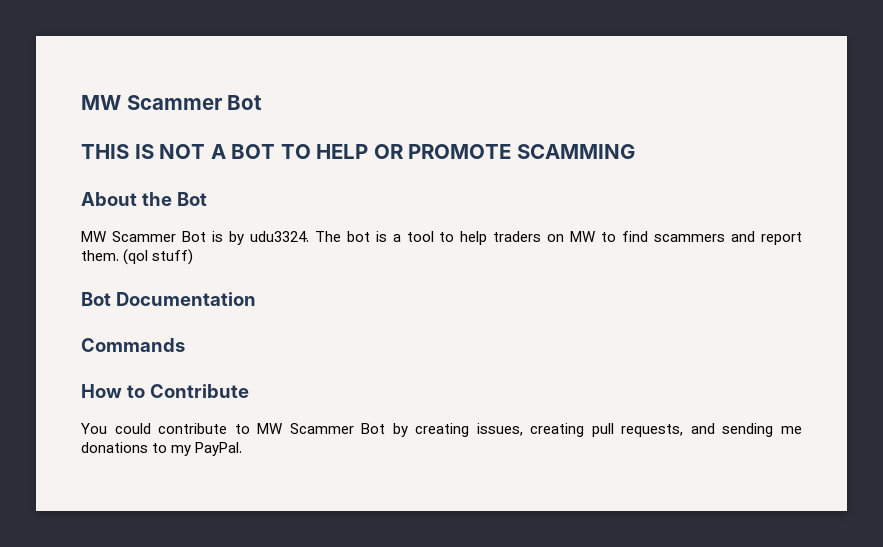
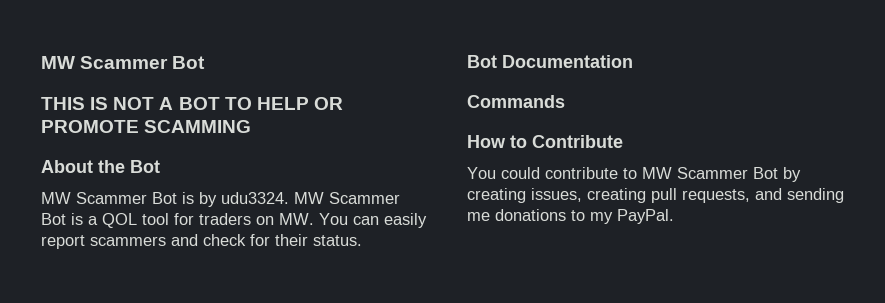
- The bot is a tool to help traders on MW to find scammers and report them. (qol stuff)
+ MW Scammer Bot is a QOL tool for traders on MW. You can easily report scammers and check for their status.

